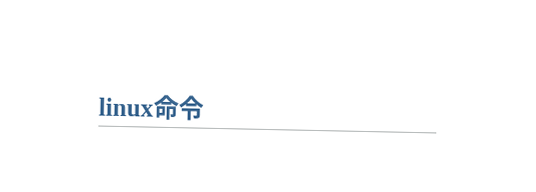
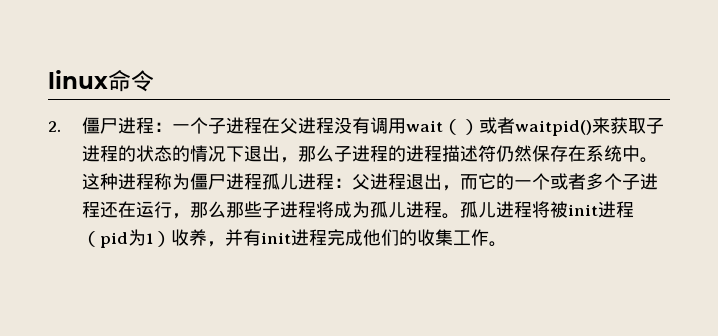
+ 2.僵尸进程：一个子进程在父进程没有调用wait（）或者waitpid()来获取子进程的状态的情况下退出，那么子进程的进程描述符仍然保存在系统中。这种进程称为僵尸进程孤儿进程：父进程退出，而它的一个或者多个子进程还在运行，那么那些子进程将成为孤儿进程。孤儿进程将被init进程（pid为1）收养，并有init进程完成他们的收集工作。

